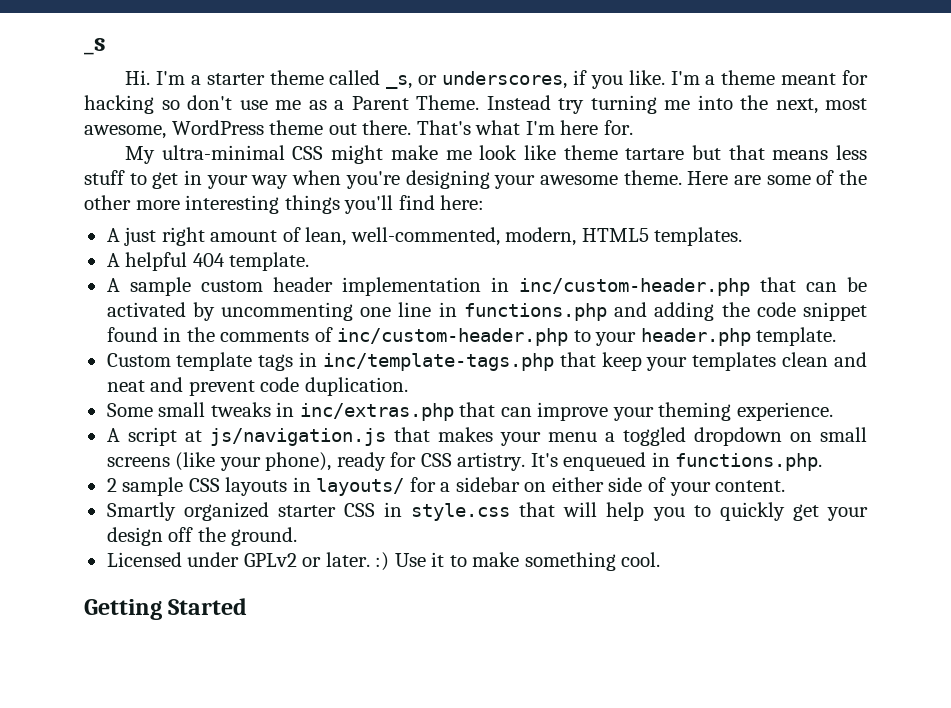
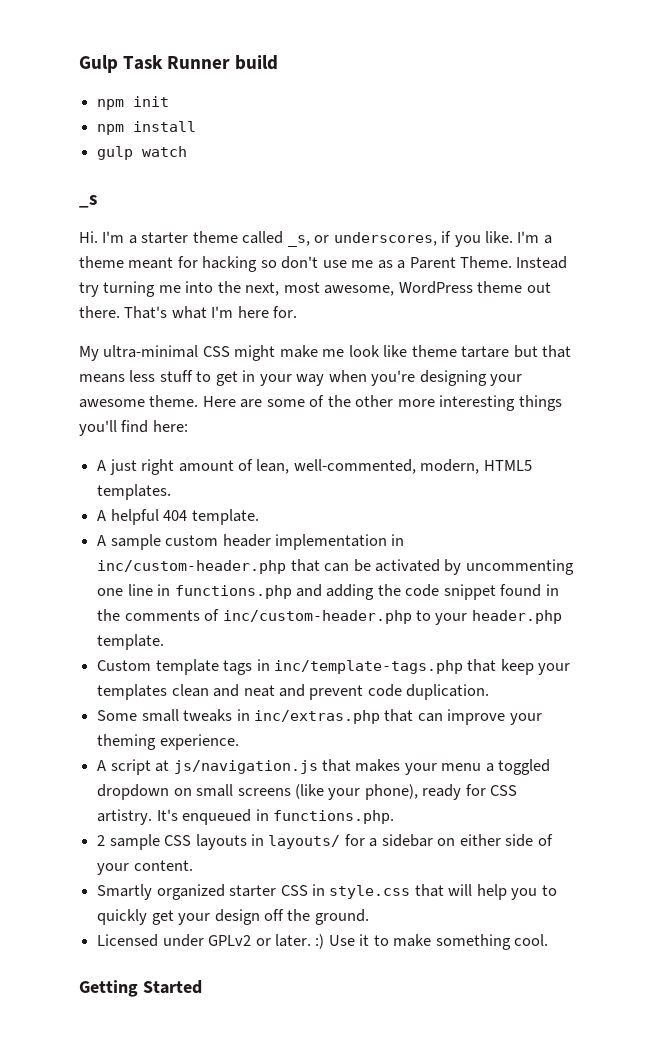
+ Gulp Task Runner build
+ npm init
+ npm install
+ gulp watch

